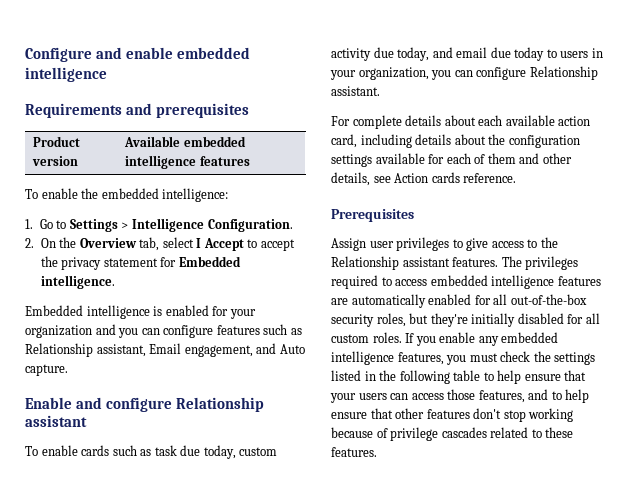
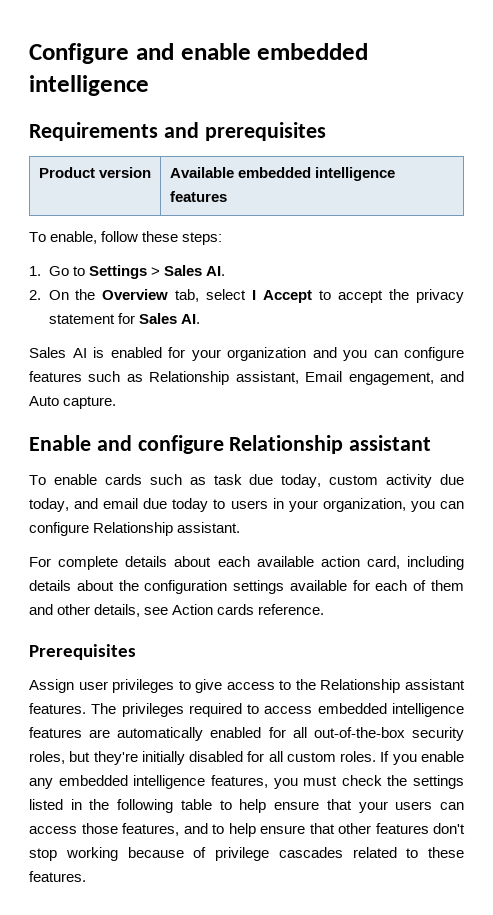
- To enable the embedded intelligence:
+ To enable, follow these steps:
- 1. Go to Settings > Intelligence Configuration.
+ 1. Go to Settings > Sales AI.
- 2. On the Overview tab, select I Accept to accept the privacy statement for Embedded intelligence.
- Embedded intelligence is enabled for your organization and you can configure features such as Relationship assistant, Email engagement, and Auto capture.
+ 2. On the Overview tab, select I Accept to accept the privacy statement for Sales AI.
+ Sales AI is enabled for your organization and you can configure features such as Relationship assistant, Email engagement, and Auto capture.

